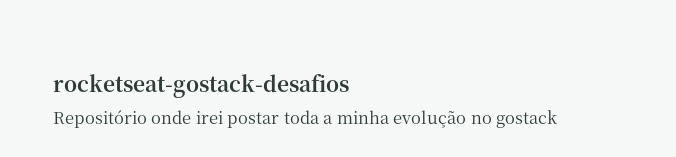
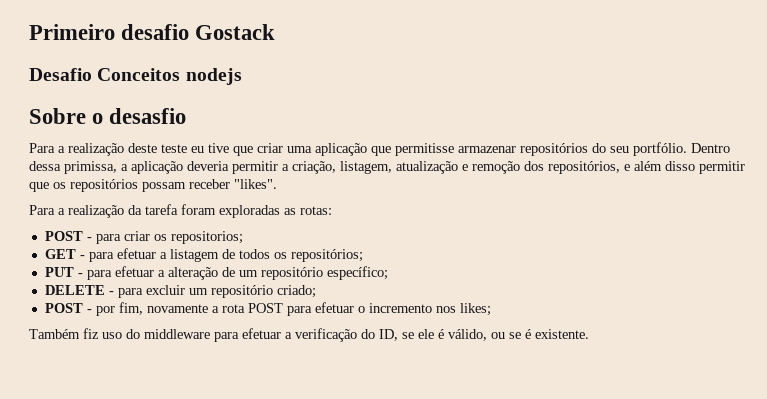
- rocketseat-gostack-desafios
- Repositório onde irei postar toda a minha evolução no gostack
+ Primeiro desafio Gostack
+ Desafio Conceitos nodejs
+ Sobre o desasfio
+ Para a realização deste teste eu tive que criar uma aplicação que permitisse armazenar repositórios do seu portfólio. Dentro dessa primissa, a aplicação deveria permitir a criação, listagem, atualização e remoção dos repositórios, e além disso permitir que os repositórios possam receber "likes".
+ Para a realização da tarefa foram exploradas as rotas:
+ POST - para criar os repositorios;
+ GET - para efetuar a listagem de todos os repositórios;
+ PUT - para efetuar a alteração de um repositório específico;
+ DELETE - para excluir um repositório criado;
+ POST - por fim, novamente a rota POST para efetuar o incremento nos likes;
+ Também fiz uso do middleware para efetuar a verificação do ID, se ele é válido, ou se é existente.

